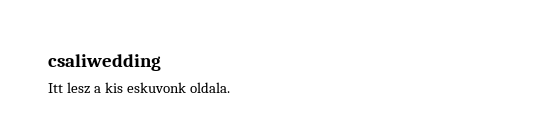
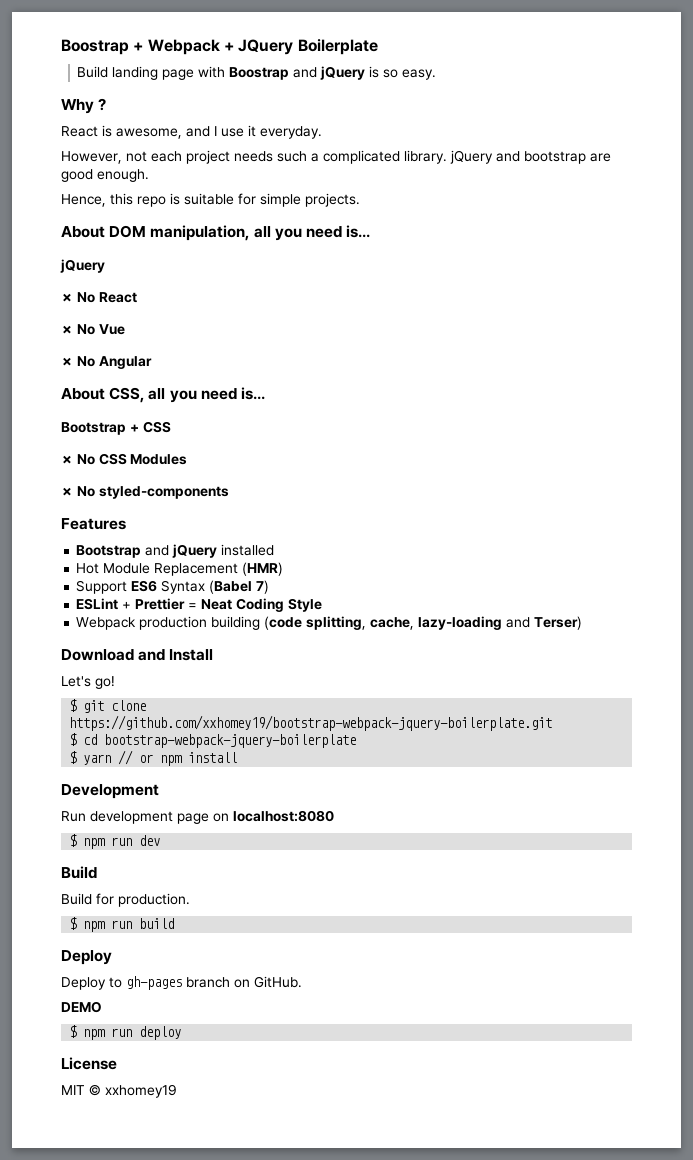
- csaliwedding
- Itt lesz a kis eskuvonk oldala.
+ Boostrap + Webpack + JQuery Boilerplate
+ Build landing page with Boostrap and jQuery is so easy.
+ Why ?
+ React is awesome, and I use it everyday.
+ However, not each project needs such a complicated library. jQuery and bootstrap are good enough.
+ Hence, this repo is suitable for simple projects.
+ About DOM manipulation, all you need is...
+ jQuery
+ ✗ No React
+ ✗ No Vue
+ ✗ No Angular
+ About CSS, all you need is...
+ Bootstrap + CSS
+ ✗ No CSS Modules
+ ✗ No styled-components
+ Features
+ Bootstrap and jQuery installed
+ Hot Module Replacement (HMR)
+ Support ES6 Syntax (Babel 7)
+ ESLint + Prettier = Neat Coding Style
+ Webpack production building (code splitting, cache, lazy-loading and Terser)
+ Download and Install
+ Let's go!
+ $ git clone https://github.com/xxhomey19/bootstrap-webpack-jquery-boilerplate.git
+ $ cd bootstrap-webpack-jquery-boilerplate
+ $ yarn // or npm install
+ Development
+ Run development page on localhost:8080
+ $ npm run dev
+ Build
+ Build for production.
+ $ npm run build
+ Deploy
+ Deploy to gh-pages branch on GitHub.
+ DEMO
+ $ npm run deploy
+ License
+ MIT © xxhomey19

